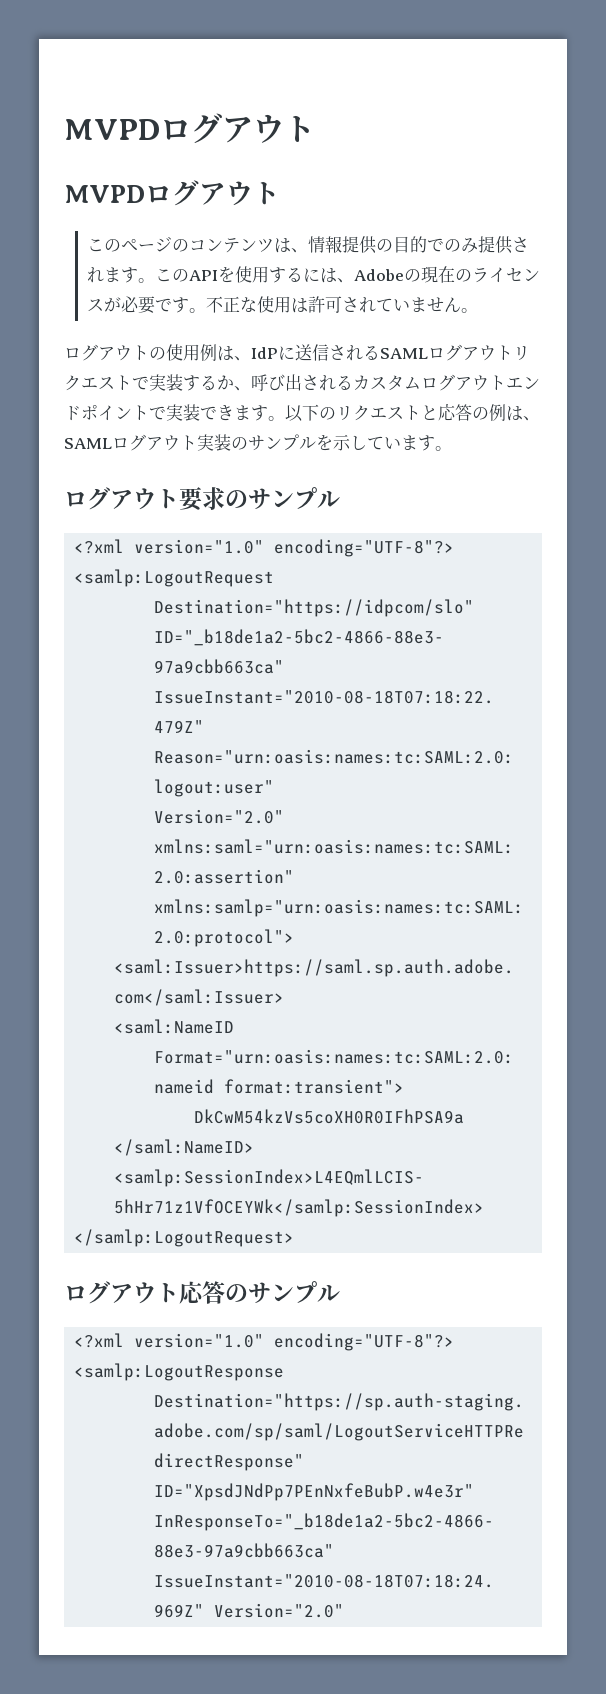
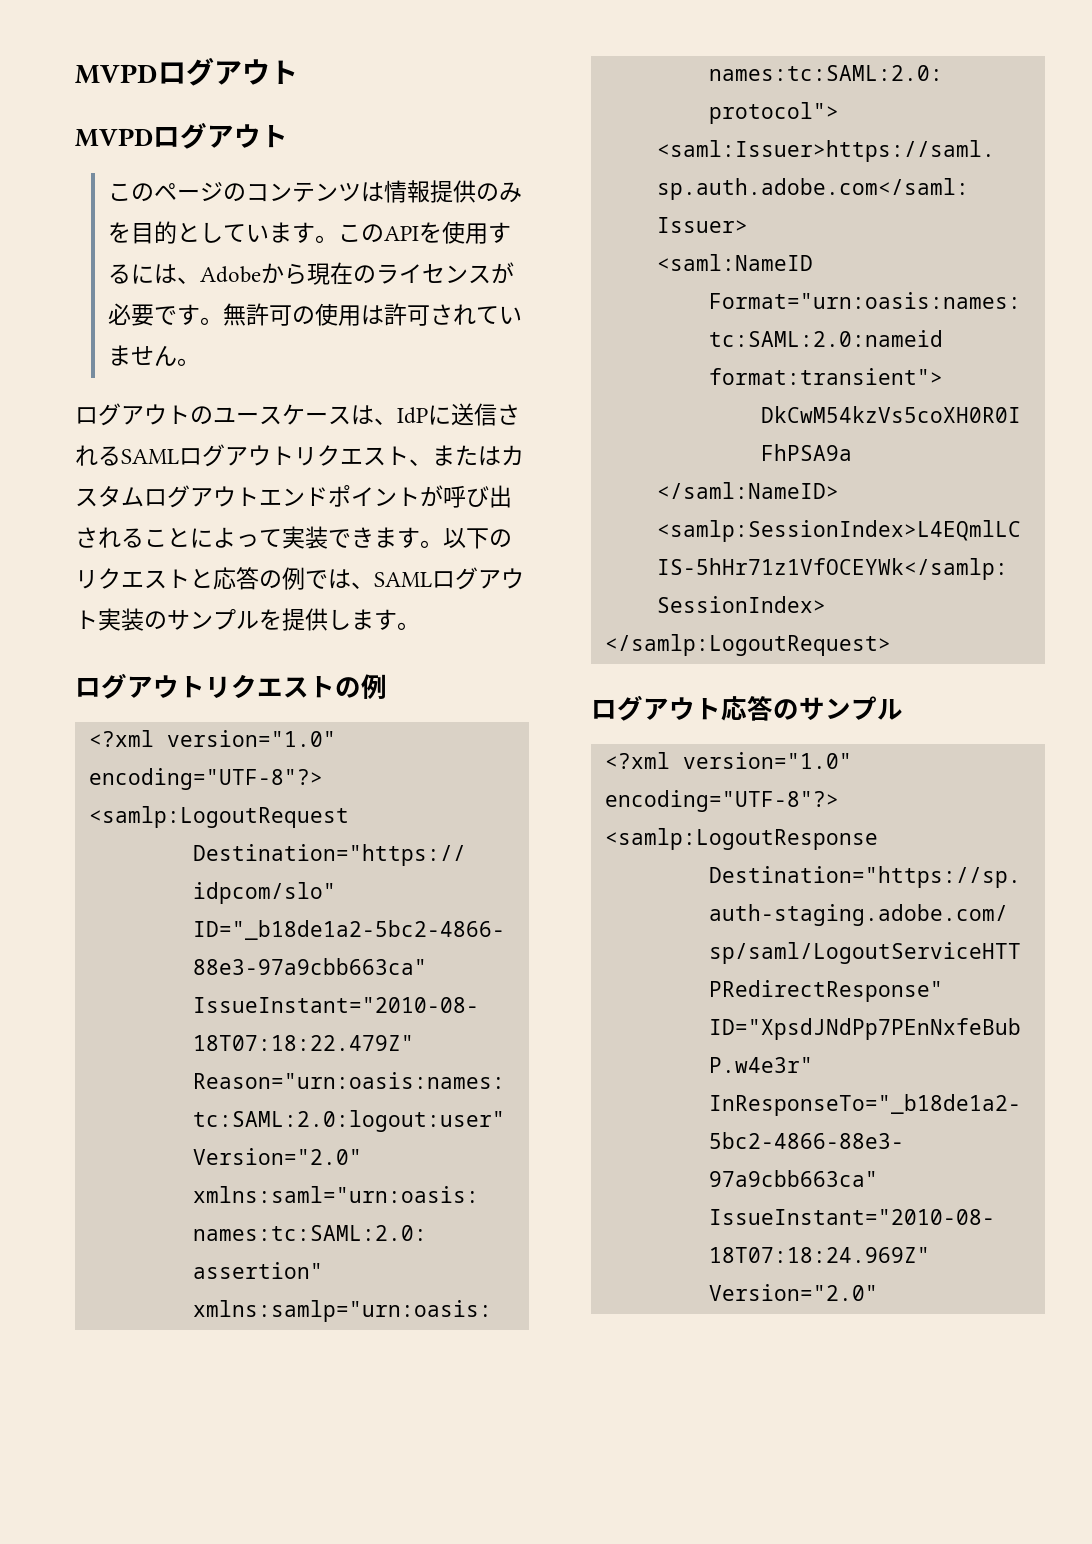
- このページのコンテンツは、情報提供の目的でのみ提供されます。
+ このページのコンテンツは情報提供のみを目的としています。
- このAPIを使用するには、Adobeの現在のライセンスが必要です。
+ このAPIを使用するには、Adobeから現在のライセンスが必要です。
- 不正な使用は許可されていません。
+ 無許可の使用は許可されていません。
- ログアウトの使用例は、IdPに送信されるSAMLログアウトリクエストで実装するか、呼び出されるカスタムログアウトエンドポイントで実装できます。
+ ログアウトのユースケースは、IdPに送信されるSAMLログアウトリクエスト、またはカスタムログアウトエンドポイントが呼び出されることによって実装できます。
- 以下のリクエストと応答の例は、SAMLログアウト実装のサンプルを示しています。
+ 以下のリクエストと応答の例では、SAMLログアウト実装のサンプルを提供します。
- ログアウト要求のサンプル
+ ログアウトリクエストの例

